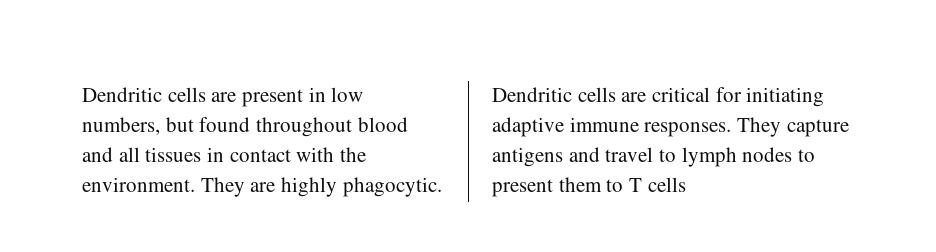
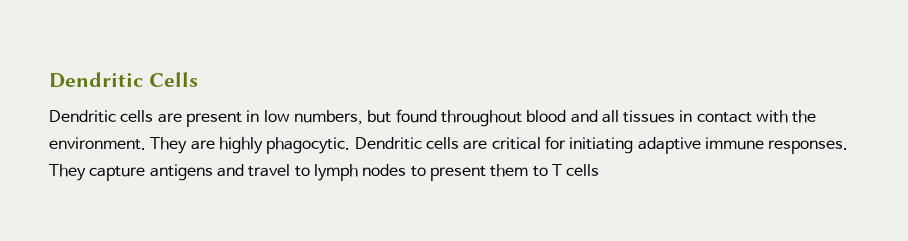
+ Dendritic Cells

